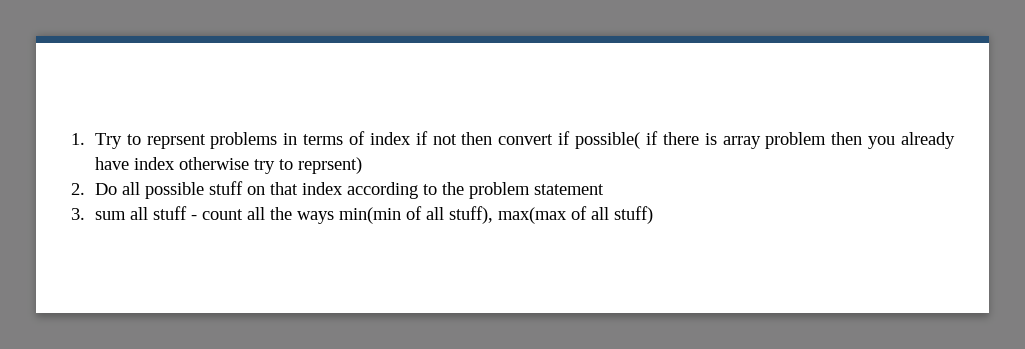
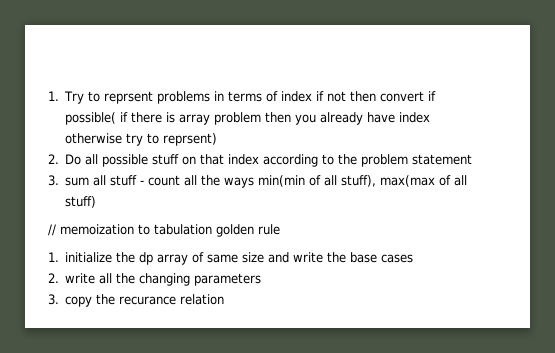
+ // memoization to tabulation golden rule
+ 1. initialize the dp array of same size and write the base cases
+ 2. write all the changing parameters
+ 3. copy the recurance relation

